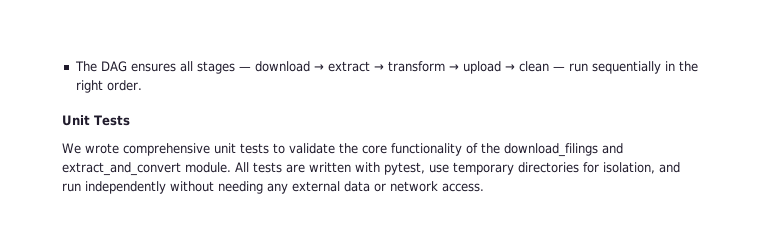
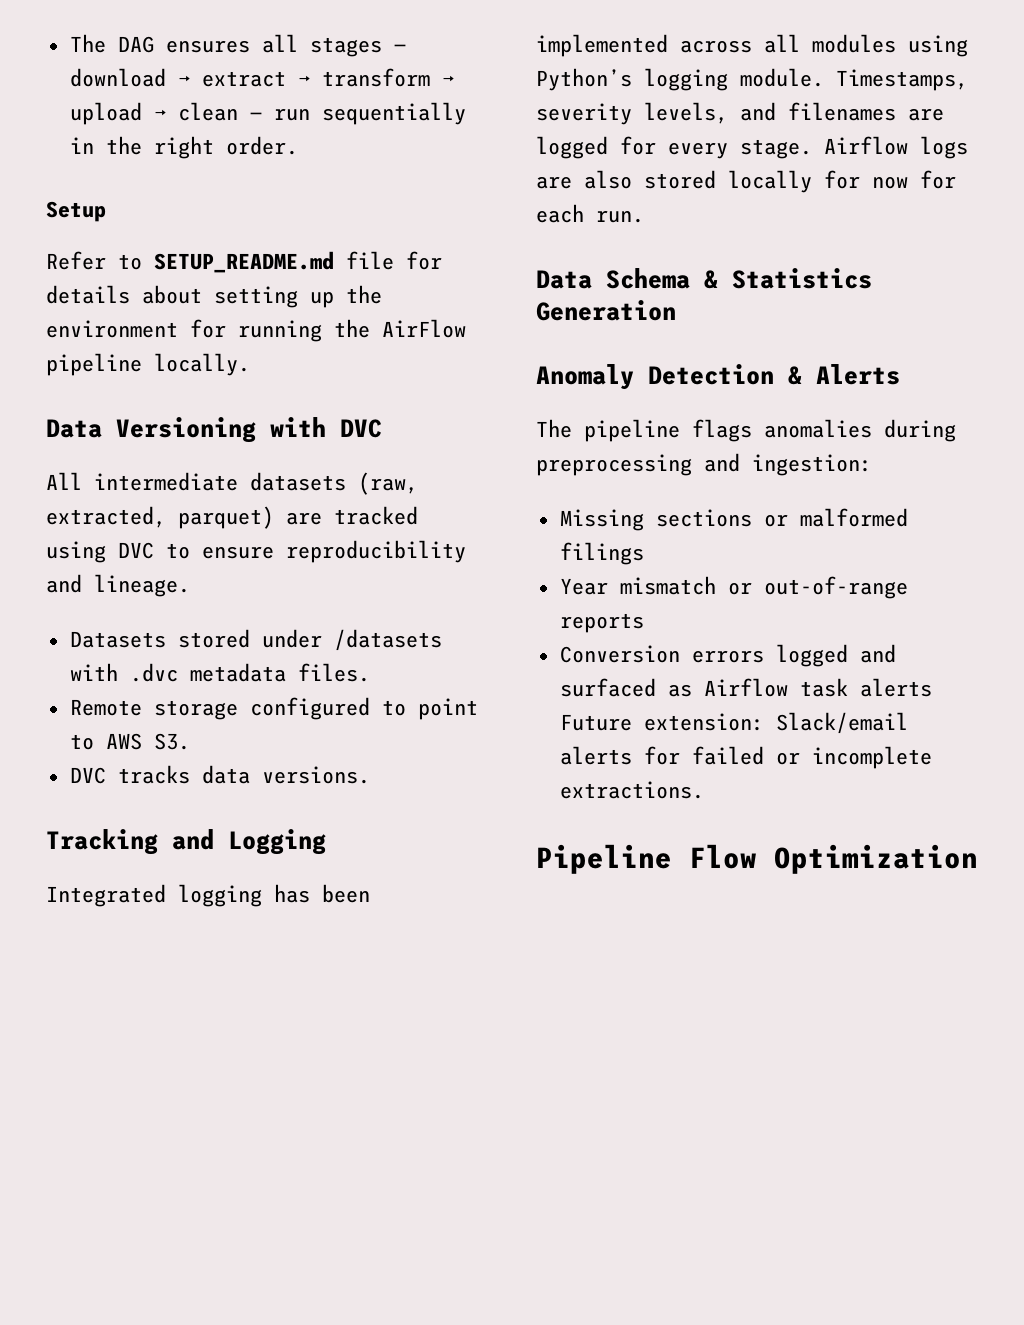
- Unit Tests
- We wrote comprehensive unit tests to validate the core functionality of the download_filings and extract_and_convert module. All tests are written with pytest, use temporary directories for isolation, and run independently without needing any external data or network access.
+ Setup
+ Refer to SETUP_README.md file for details about setting up the environment for running the AirFlow pipeline locally.
+ Data Versioning with DVC
+ All intermediate datasets (raw, extracted, parquet) are tracked using DVC to ensure reproducibility and lineage.
+ Datasets stored under /datasets with .dvc metadata files.
+ Remote storage configured to point to AWS S3.
+ DVC tracks data versions.
+ Tracking and Logging
+ Integrated logging has been implemented across all modules using Python’s logging module. Timestamps, severity levels, and filenames are logged for every stage. Airflow logs are also stored locally for now for each run.
+ Data Schema & Statistics Generation
+ Anomaly Detection & Alerts
+ The pipeline flags anomalies during preprocessing and ingestion:
+ Missing sections or malformed filings
+ Year mismatch or out-of-range reports
+ Conversion errors logged and surfaced as Airflow task alerts Future extension: Slack/email alerts for failed or incomplete extractions.
+ Pipeline Flow Optimization

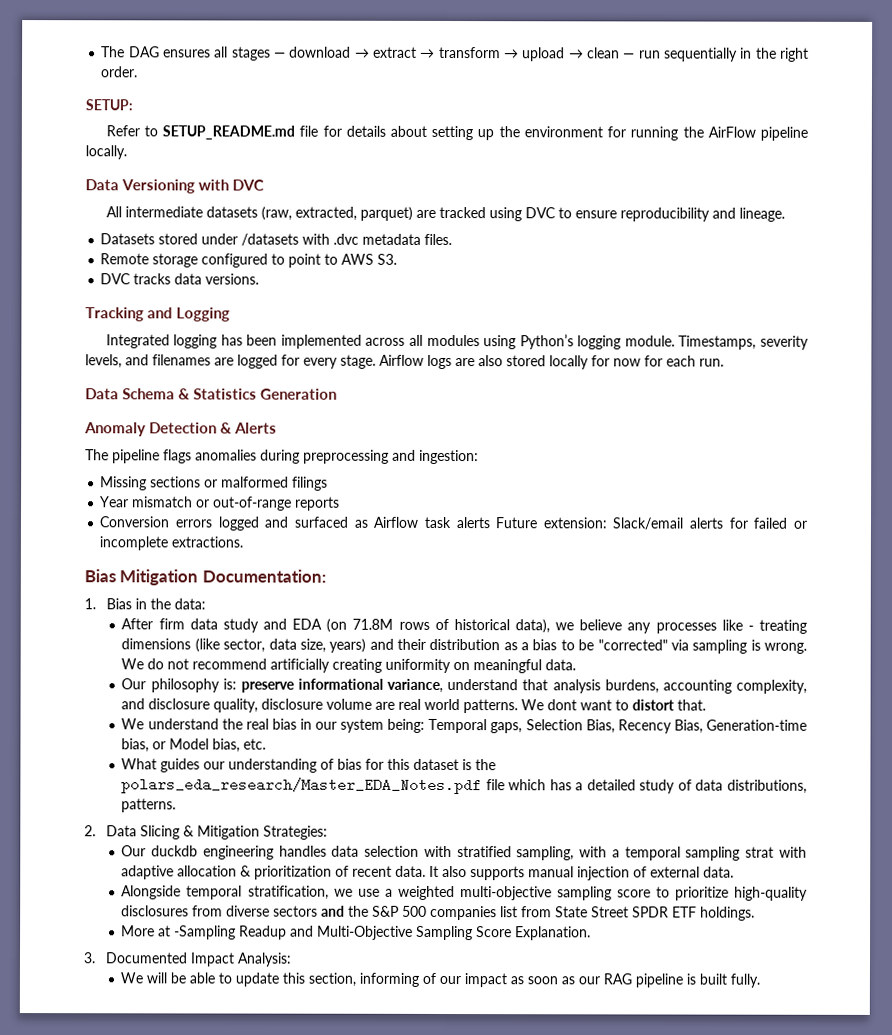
- Setup
+ SETUP:
- Pipeline Flow Optimization
+ Bias Mitigation Documentation:
+ 1. Bias in the data:
+ After firm data study and EDA (on 71.8M rows of historical data), we believe any processes like - treating dimensions (like sector, data size, years) and their distribution as a bias to be "corrected" via sampling is wrong. We do not recommend artificially creating uniformity on meaningful data.
+ Our philosophy is: preserve informational variance, understand that analysis burdens, accounting complexity, and disclosure quality, disclosure volume are real world patterns. We dont want to distort that.
+ We understand the real bias in our system being: Temporal gaps, Selection Bias, Recency Bias, Generation-time bias, or Model bias, etc.
+ What guides our understanding of bias for this dataset is the polars_eda_research/Master_EDA_Notes.pdf file which has a detailed study of data distributions, patterns.
+ 2. Data Slicing & Mitigation Strategies:
+ Our duckdb engineering handles data selection with stratified sampling, with a temporal sampling strat with adaptive allocation & prioritization of recent data. It also supports manual injection of external data.
+ Alongside temporal stratification, we use a weighted multi-objective sampling score to prioritize high-quality disclosures from diverse sectors and the S&P 500 companies list from State Street SPDR ETF holdings.
+ More at -Sampling Readup and Multi-Objective Sampling Score Explanation.
+ 3. Documented Impact Analysis:
+ We will be able to update this section, informing of our impact as soon as our RAG pipeline is built fully.

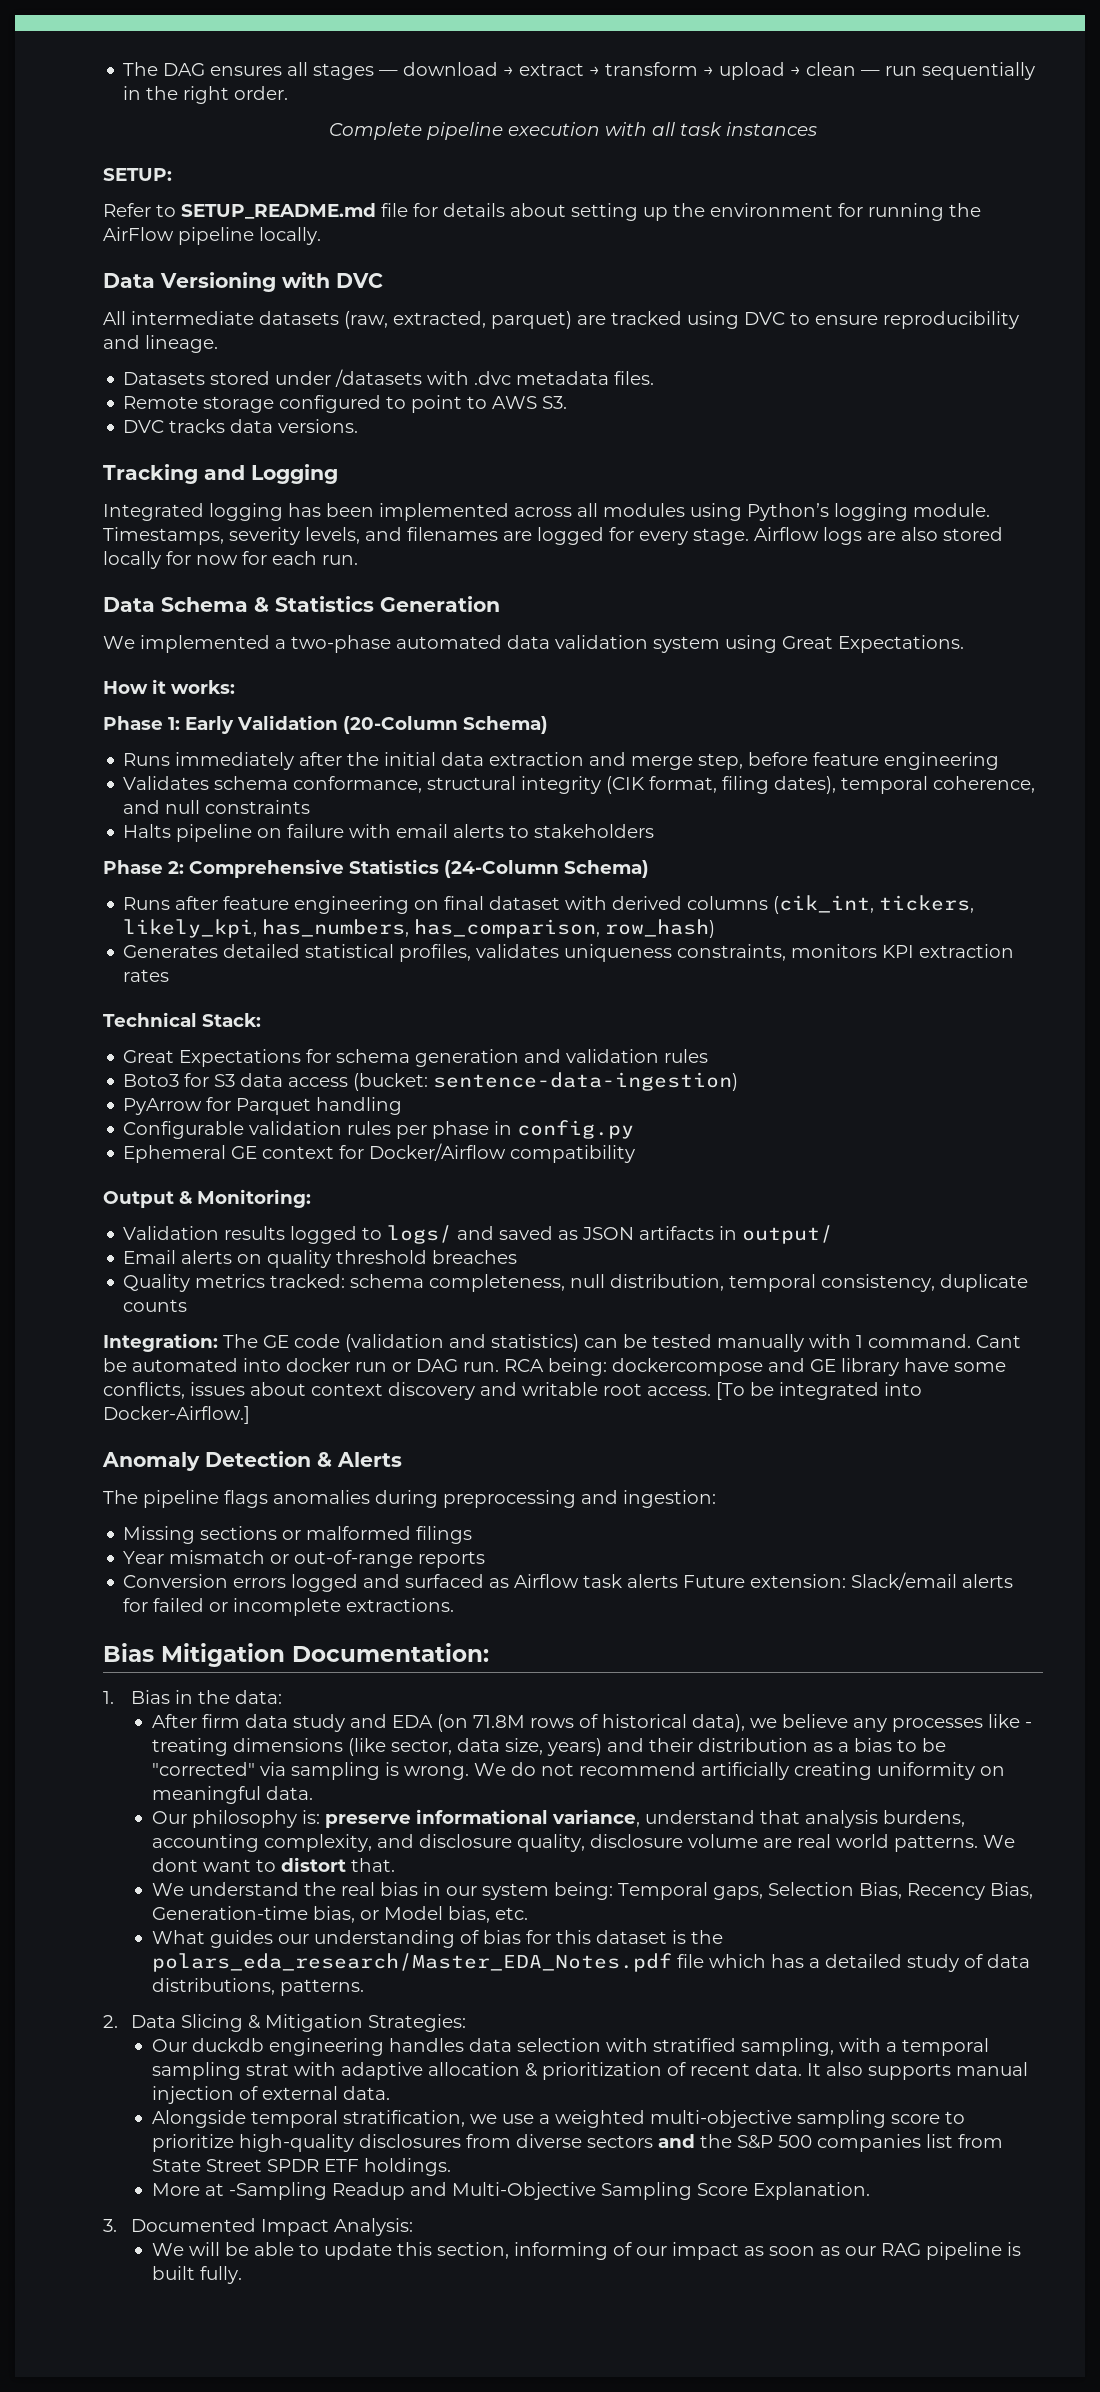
+ Complete pipeline execution with all task instances
+ We implemented a two-phase automated data validation system using Great Expectations.
+ How it works:
+ Phase 1: Early Validation (20-Column Schema)
+ Runs immediately after the initial data extraction and merge step, before feature engineering
+ Validates schema conformance, structural integrity (CIK format, filing dates), temporal coherence, and null constraints
+ Halts pipeline on failure with email alerts to stakeholders
+ Phase 2: Comprehensive Statistics (24-Column Schema)
+ Runs after feature engineering on final dataset with derived columns (cik_int, tickers, likely_kpi, has_numbers, has_comparison, row_hash)
+ Generates detailed statistical profiles, validates uniqueness constraints, monitors KPI extraction rates
+ Technical Stack:
+ Great Expectations for schema generation and validation rules
+ Boto3 for S3 data access (bucket: sentence-data-ingestion)
+ PyArrow for Parquet handling
+ Configurable validation rules per phase in config.py
+ Ephemeral GE context for Docker/Airflow compatibility
+ Output & Monitoring:
+ Validation results logged to logs/ and saved as JSON artifacts in output/
+ Email alerts on quality threshold breaches
+ Quality metrics tracked: schema completeness, null distribution, temporal consistency, duplicate counts
+ Integration: The GE code (validation and statistics) can be tested manually with 1 command. Cant be automated into docker run or DAG run. RCA being: dockercompose and GE library have some conflicts, issues about context discovery and writable root access. [To be integrated into Docker-Airflow.]

